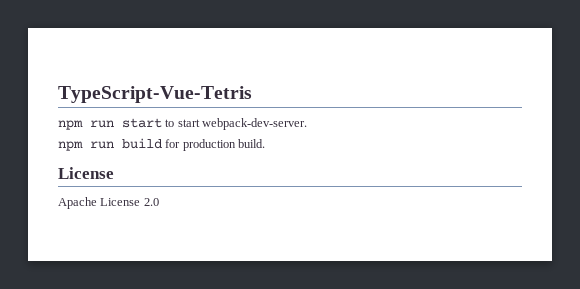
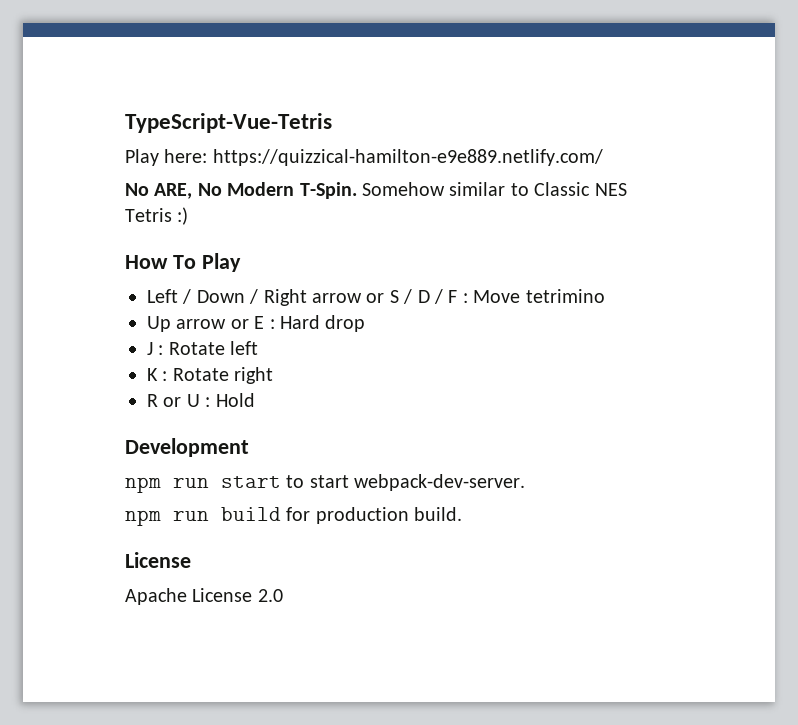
+ Play here: https://quizzical-hamilton-e9e889.netlify.com/
+ No ARE, No Modern T-Spin. Somehow similar to Classic NES Tetris :)
+ How To Play
+ Left / Down / Right arrow or S / D / F : Move tetrimino
+ Up arrow or E : Hard drop
+ J : Rotate left
+ K : Rotate right
+ R or U : Hold
+ Development

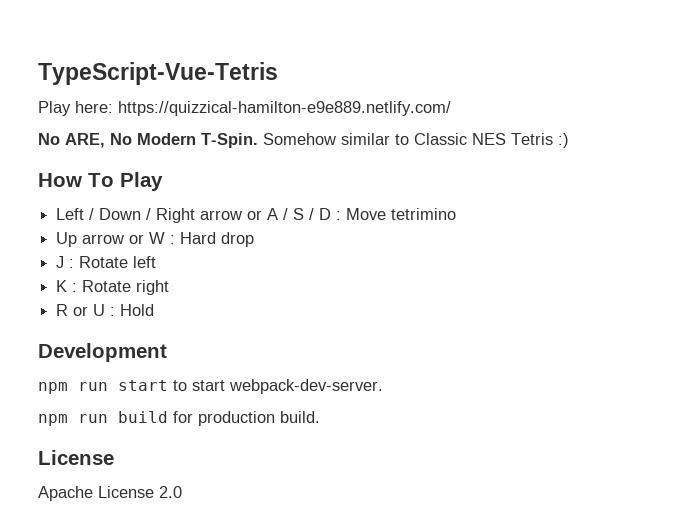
- Left / Down / Right arrow or S / D / F : Move tetrimino
+ Left / Down / Right arrow or A / S / D : Move tetrimino
- Up arrow or E : Hard drop
+ Up arrow or W : Hard drop

